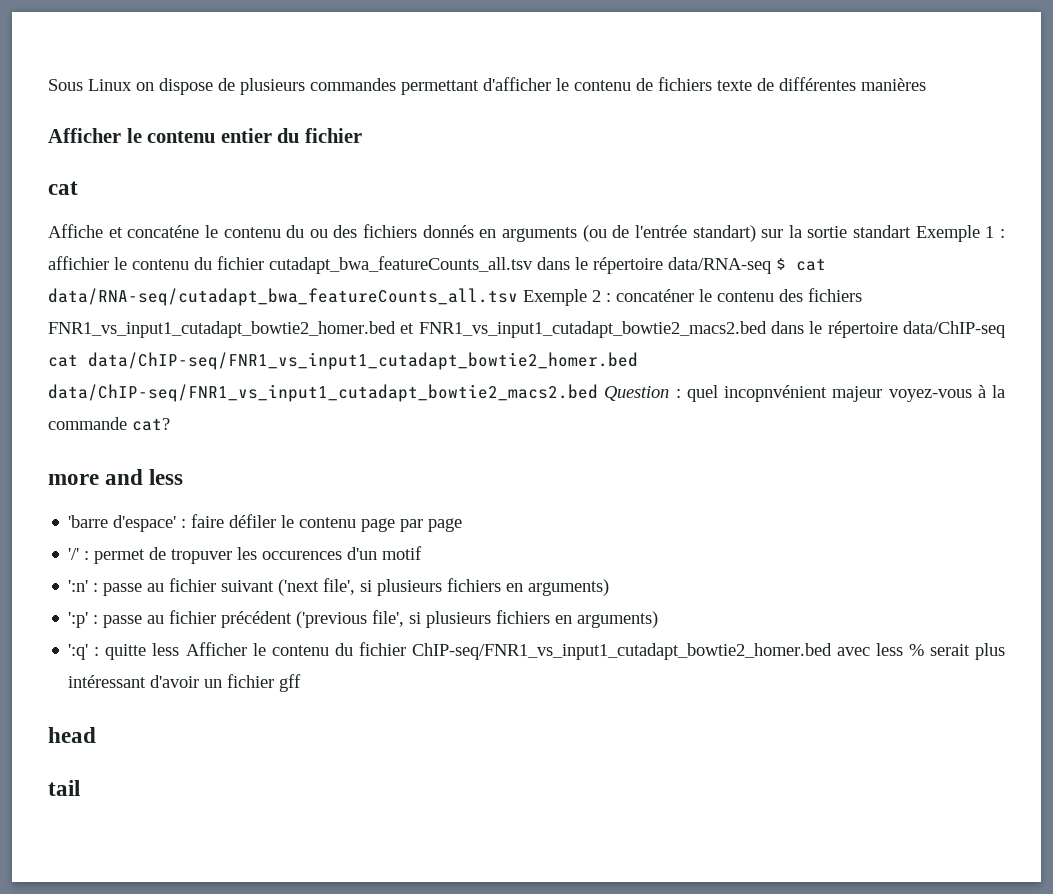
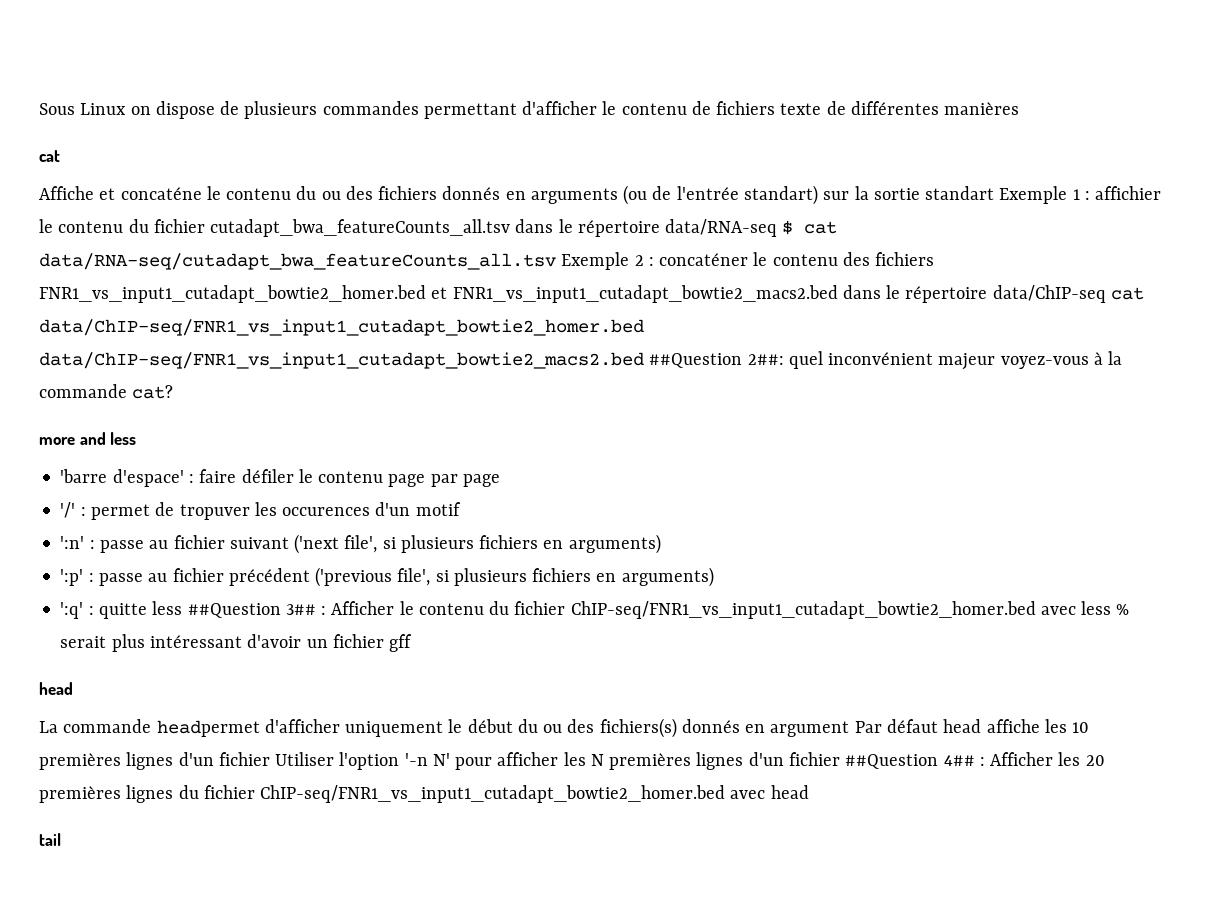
- Afficher le contenu entier du fichier
- Affiche et concaténe le contenu du ou des fichiers donnés en arguments (ou de l'entrée standart) sur la sortie standart Exemple 1 : affichier le contenu du fichier cutadapt_bwa_featureCounts_all.tsv dans le répertoire data/RNA-seq $ cat data/RNA-seq/cutadapt_bwa_featureCounts_all.tsv Exemple 2 : concaténer le contenu des fichiers FNR1_vs_input1_cutadapt_bowtie2_homer.bed et FNR1_vs_input1_cutadapt_bowtie2_macs2.bed dans le répertoire data/ChIP-seq cat data/ChIP-seq/FNR1_vs_input1_cutadapt_bowtie2_homer.bed data/ChIP-seq/FNR1_vs_input1_cutadapt_bowtie2_macs2.bed Question : quel incopnvénient majeur voyez-vous à la commande cat?
+ Affiche et concaténe le contenu du ou des fichiers donnés en arguments (ou de l'entrée standart) sur la sortie standart Exemple 1 : affichier le contenu du fichier cutadapt_bwa_featureCounts_all.tsv dans le répertoire data/RNA-seq $ cat data/RNA-seq/cutadapt_bwa_featureCounts_all.tsv Exemple 2 : concaténer le contenu des fichiers FNR1_vs_input1_cutadapt_bowtie2_homer.bed et FNR1_vs_input1_cutadapt_bowtie2_macs2.bed dans le répertoire data/ChIP-seq cat data/ChIP-seq/FNR1_vs_input1_cutadapt_bowtie2_homer.bed data/ChIP-seq/FNR1_vs_input1_cutadapt_bowtie2_macs2.bed ##Question 2##: quel inconvénient majeur voyez-vous à la commande cat?
- ':q' : quitte less Afficher le contenu du fichier ChIP-seq/FNR1_vs_input1_cutadapt_bowtie2_homer.bed avec less % serait plus intéressant d'avoir un fichier gff
+ ':q' : quitte less ##Question 3## : Afficher le contenu du fichier ChIP-seq/FNR1_vs_input1_cutadapt_bowtie2_homer.bed avec less % serait plus intéressant d'avoir un fichier gff
+ La commande headpermet d'afficher uniquement le début du ou des fichiers(s) donnés en argument Par défaut head affiche les 10 premières lignes d'un fichier Utiliser l'option '-n N' pour afficher les N premières lignes d'un fichier ##Question 4## : Afficher les 20 premières lignes du fichier ChIP-seq/FNR1_vs_input1_cutadapt_bowtie2_homer.bed avec head

